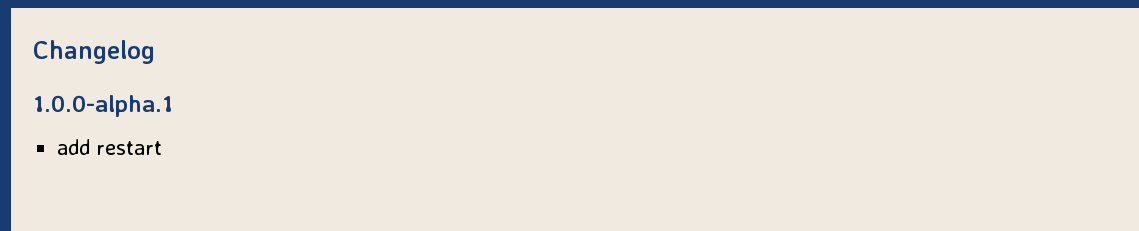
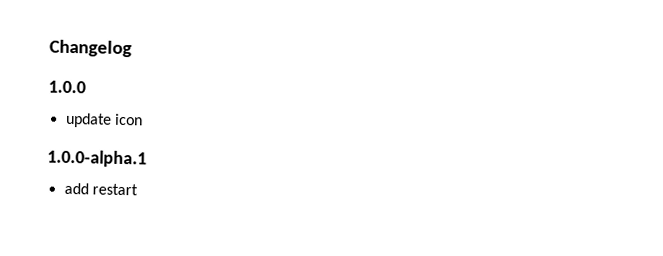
+ 1.0.0
+ update icon

